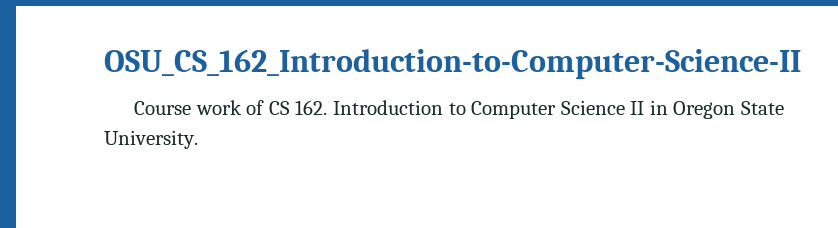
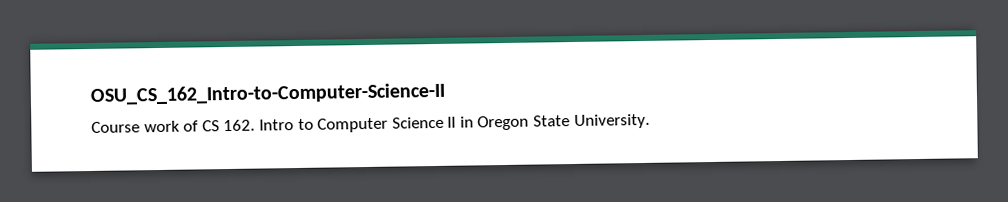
- OSU_CS_162_Introduction-to-Computer-Science-II
+ OSU_CS_162_Intro-to-Computer-Science-II
- Course work of CS 162. Introduction to Computer Science II in Oregon State University.
+ Course work of CS 162. Intro to Computer Science II in Oregon State University.

